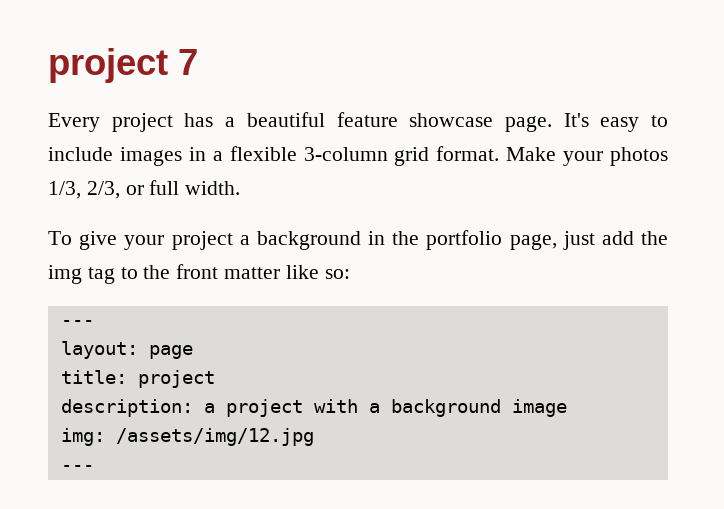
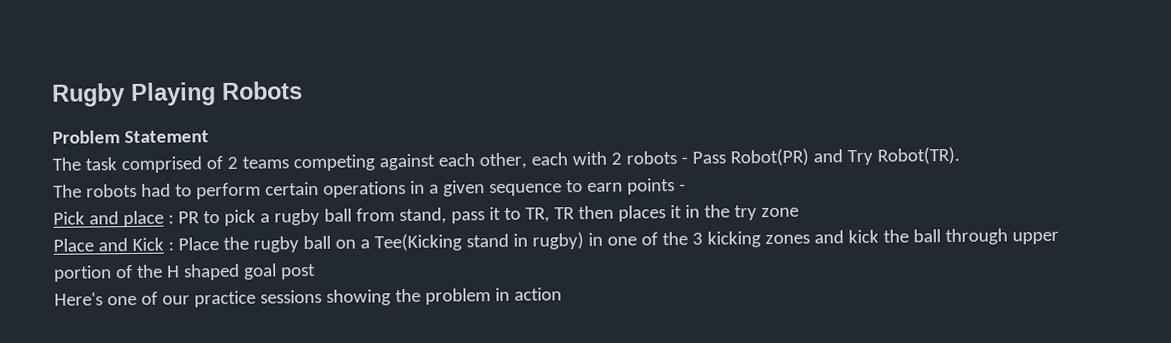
- project 7
- Every project has a beautiful feature showcase page. It's easy to include images in a flexible 3-column grid format. Make your photos 1/3, 2/3, or full width.
- To give your project a background in the portfolio page, just add the img tag to the front matter like so:
- ---
- layout: page
- title: project
- description: a project with a background image
- img: /assets/img/12.jpg
- ---
+ Rugby Playing Robots
+ Problem Statement
+ The task comprised of 2 teams competing against each other, each with 2 robots - Pass Robot(PR) and Try Robot(TR).
+ The robots had to perform certain operations in a given sequence to earn points -
+ Pick and place : PR to pick a rugby ball from stand, pass it to TR, TR then places it in the try zone
+ Place and Kick : Place the rugby ball on a Tee(Kicking stand in rugby) in one of the 3 kicking zones and kick the ball through upper portion of the H shaped goal post
+ Here's one of our practice sessions showing the problem in action

